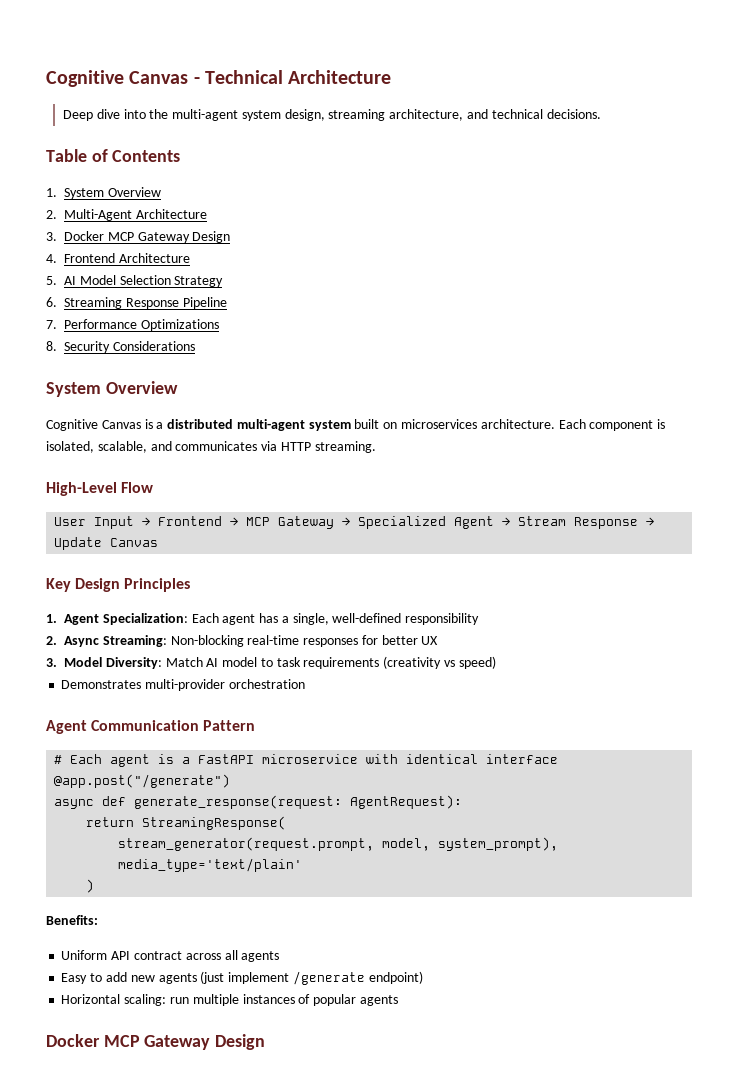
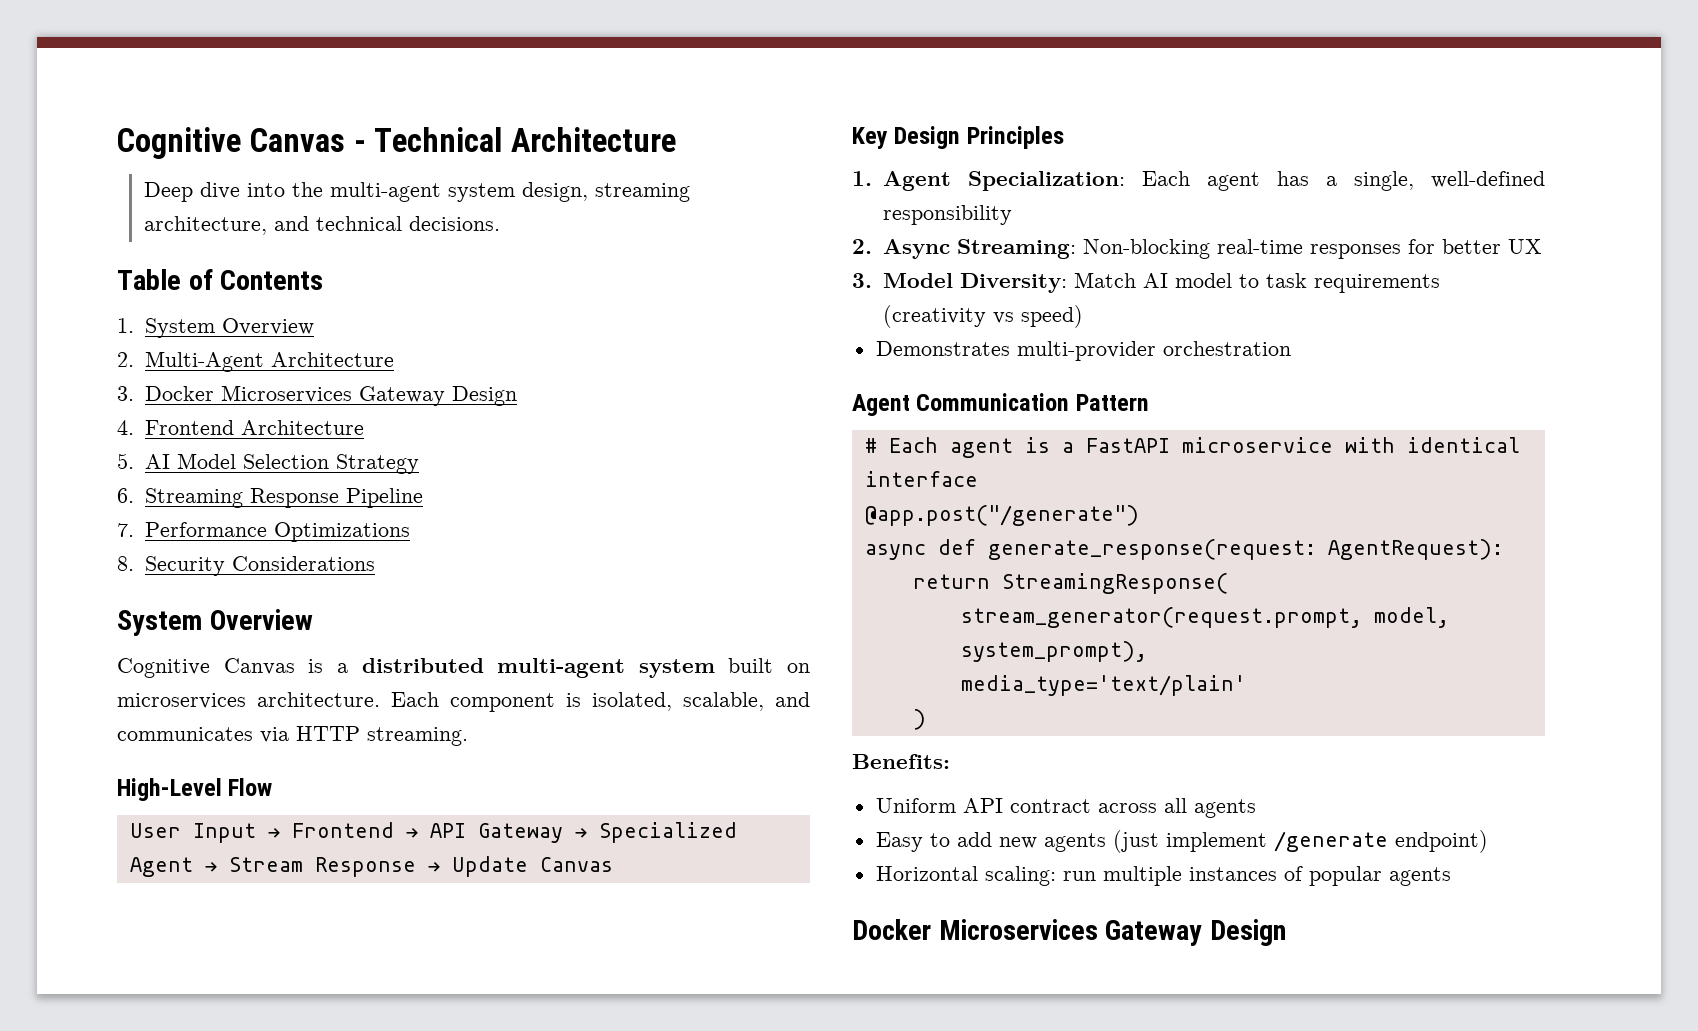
- 3. Docker MCP Gateway Design
+ 3. Docker Microservices Gateway Design
- User Input → Frontend → MCP Gateway → Specialized Agent → Stream Response → Update Canvas
+ User Input → Frontend → API Gateway → Specialized Agent → Stream Response → Update Canvas
  Horizontal scaling: run multiple instances of popular agents
- Docker MCP Gateway Design
+ Docker Microservices Gateway Design

